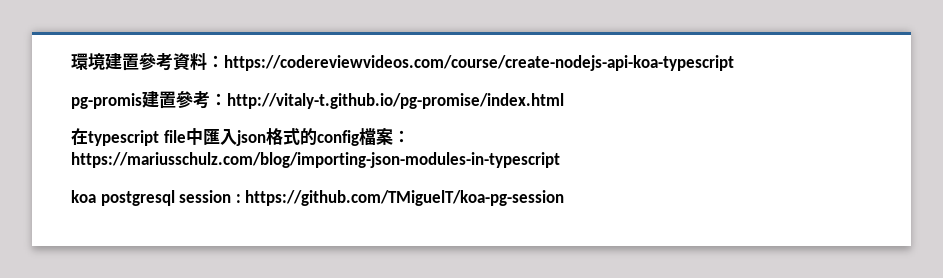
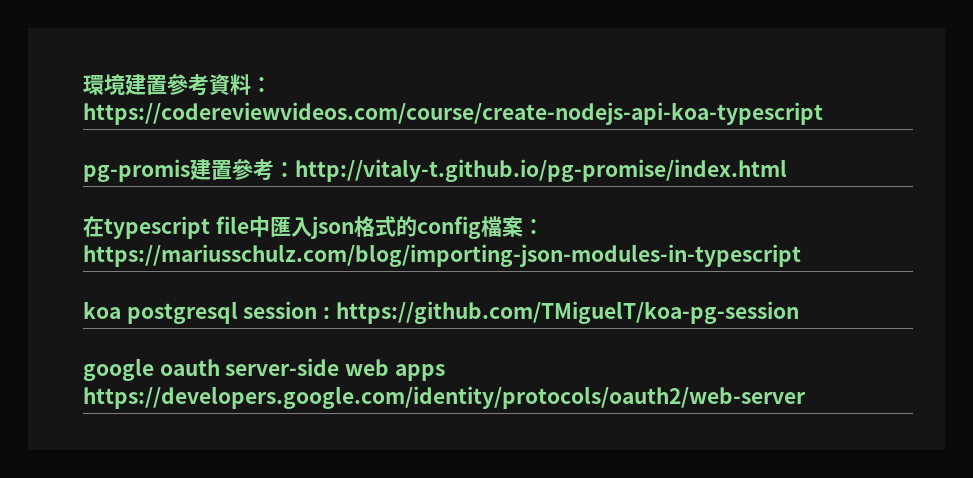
+ google oauth server-side web apps https://developers.google.com/identity/protocols/oauth2/web-server

